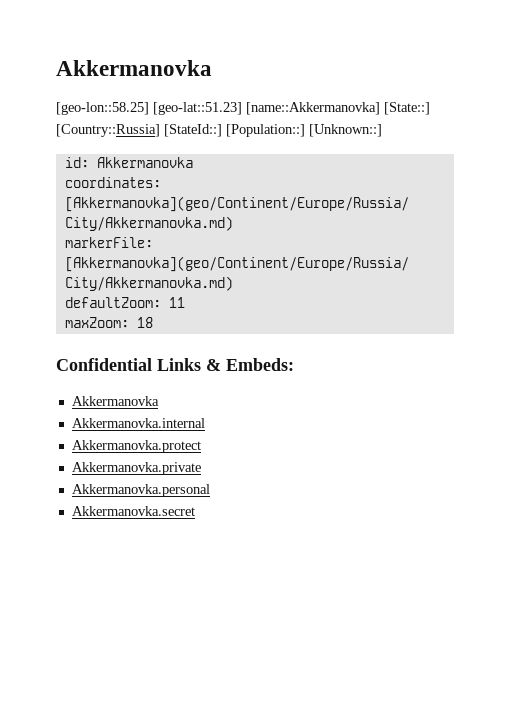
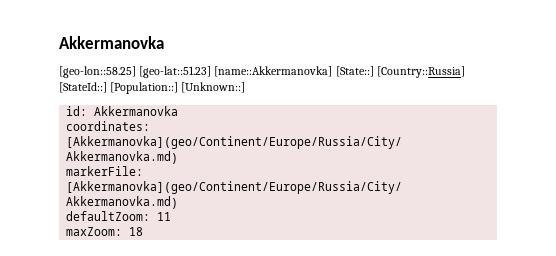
- Confidential Links & Embeds:
- Akkermanovka
- Akkermanovka.internal
- Akkermanovka.protect
- Akkermanovka.private
- Akkermanovka.personal
- Akkermanovka.secret

